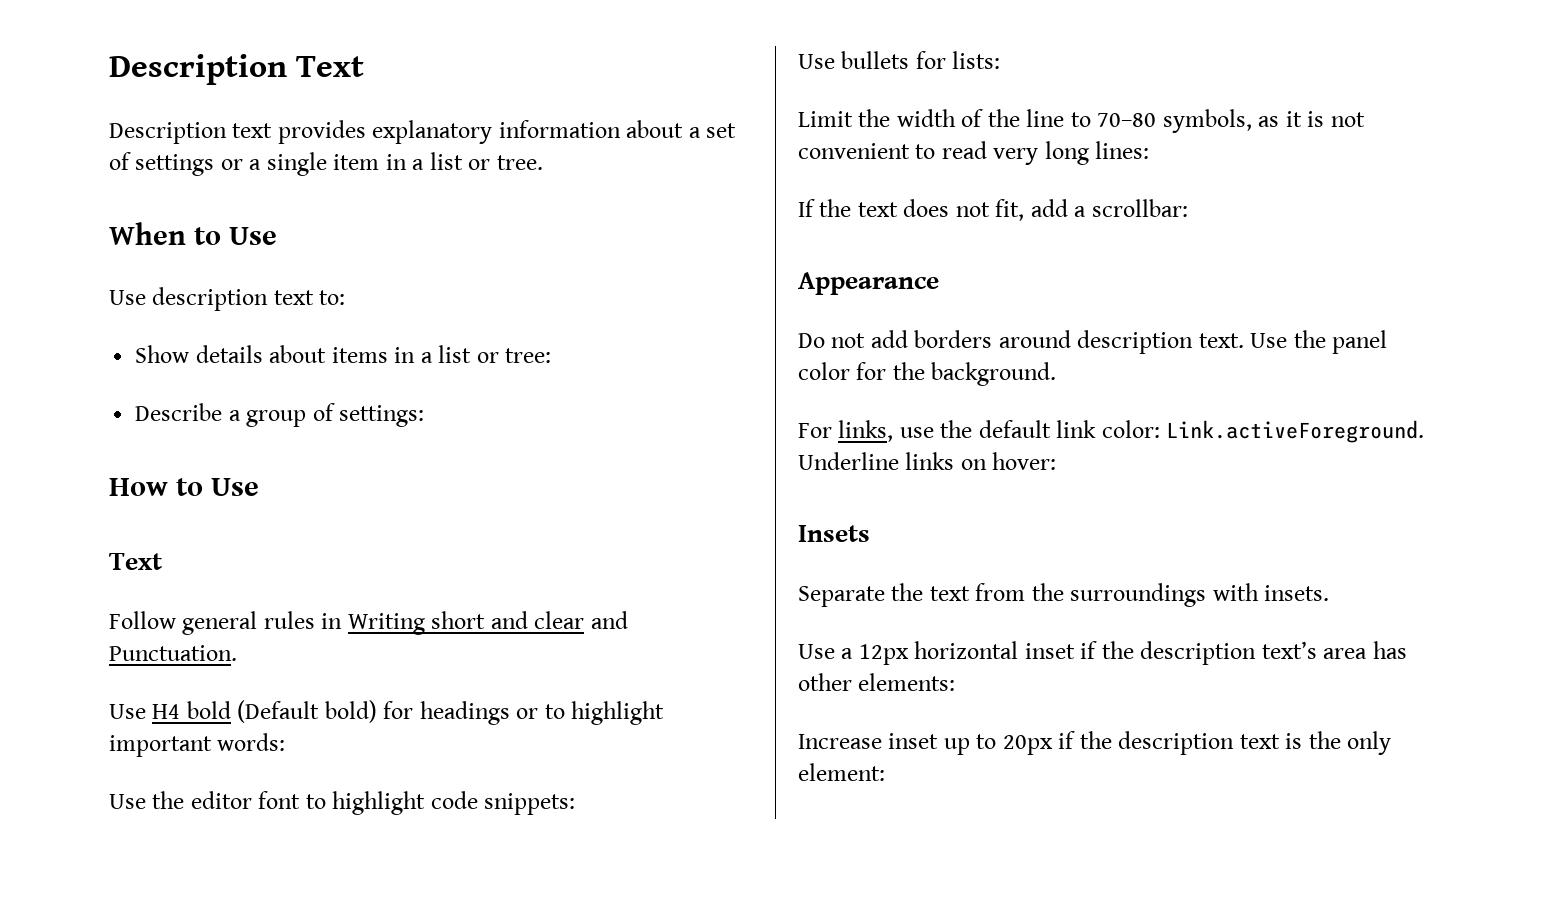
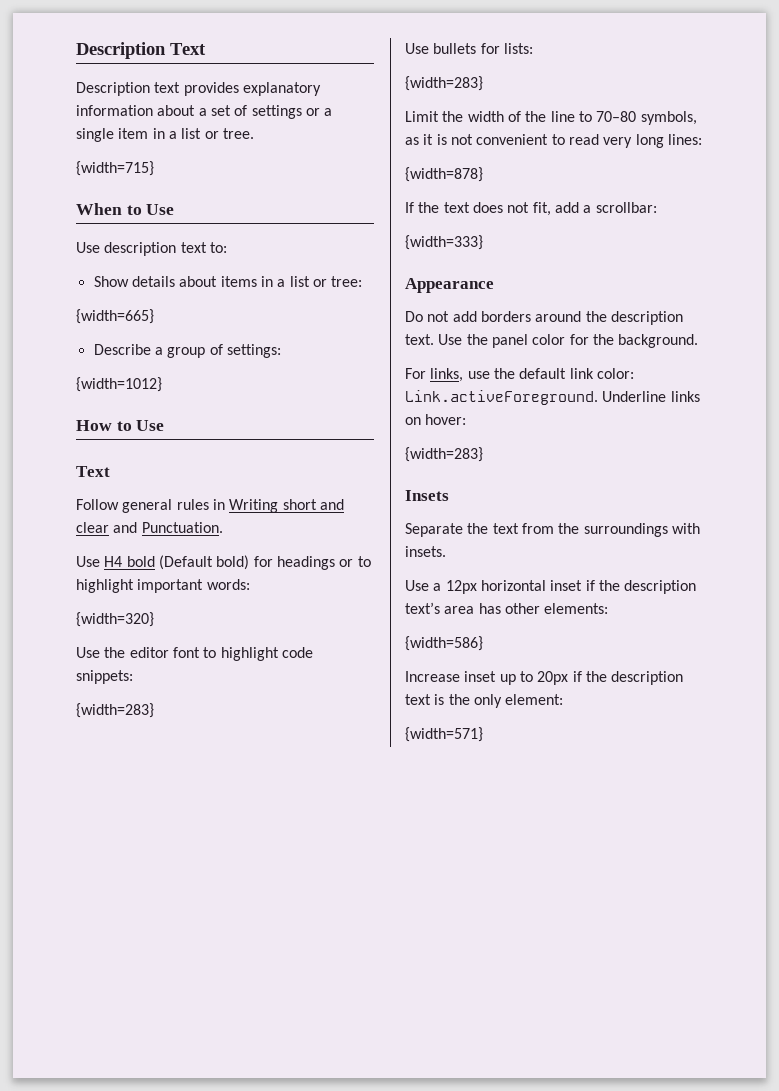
+ {width=715}
+ {width=665}
+ {width=1012}
+ {width=320}
  Use the editor font to highlight code snippets:
+ {width=283}
  Use bullets for lists:
+ {width=283}
+ {width=878}
+ {width=333}
- Do not add borders around description text.
+ Do not add borders around the description text.
  For links, use the default link color: Link.activeForeground. Underline links on hover:
+ {width=283}
+ {width=586}
+ {width=571}

